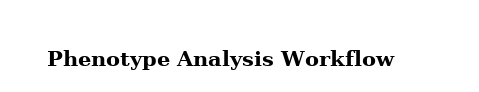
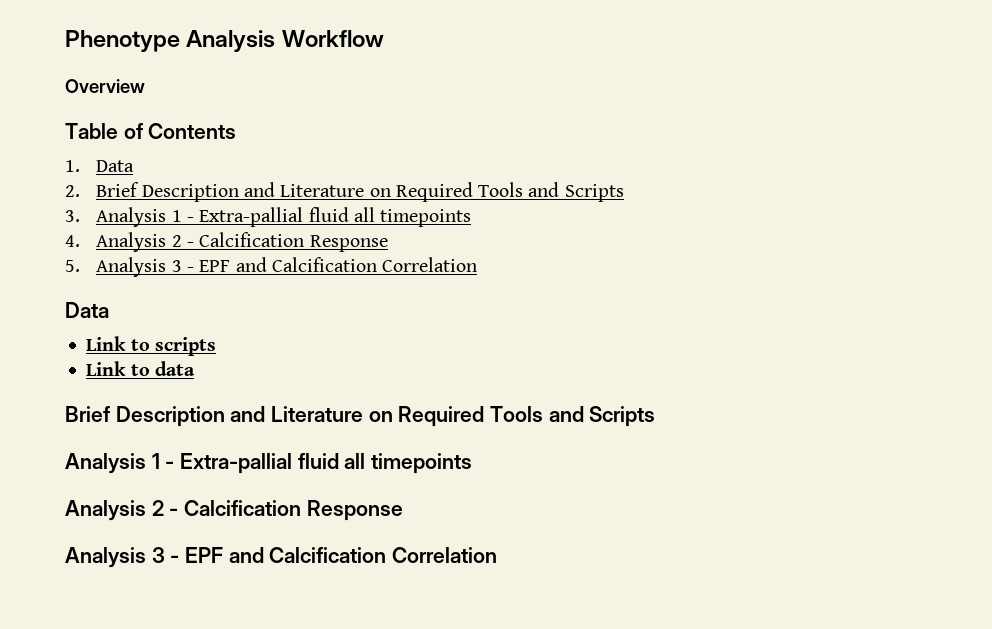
+ Overview
+ Table of Contents
+ 1. Data
+ 2. Brief Description and Literature on Required Tools and Scripts
+ 3. Analysis 1 - Extra-pallial fluid all timepoints
+ 4. Analysis 2 - Calcification Response
+ 5. Analysis 3 - EPF and Calcification Correlation
+ Data
+ Link to scripts
+ Link to data
+ Brief Description and Literature on Required Tools and Scripts
+ Analysis 1 - Extra-pallial fluid all timepoints
+ Analysis 2 - Calcification Response
+ Analysis 3 - EPF and Calcification Correlation

